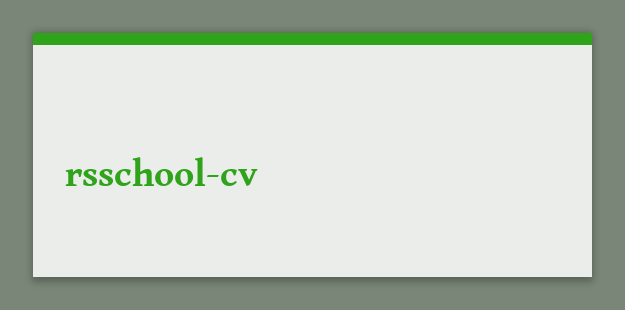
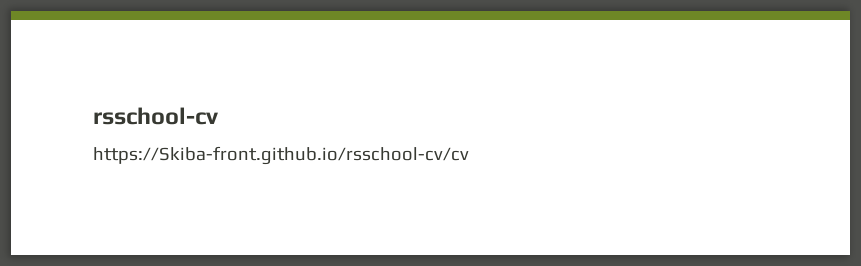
+ https://Skiba-front.github.io/rsschool-cv/cv

